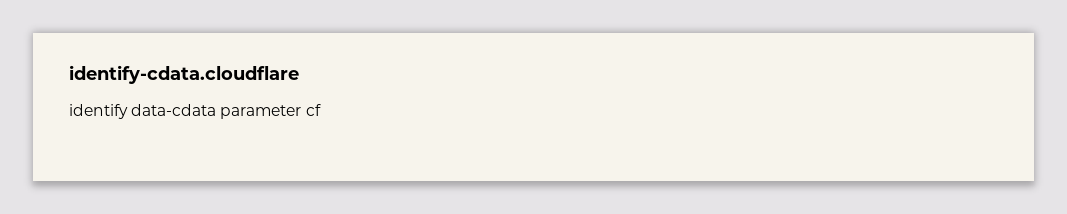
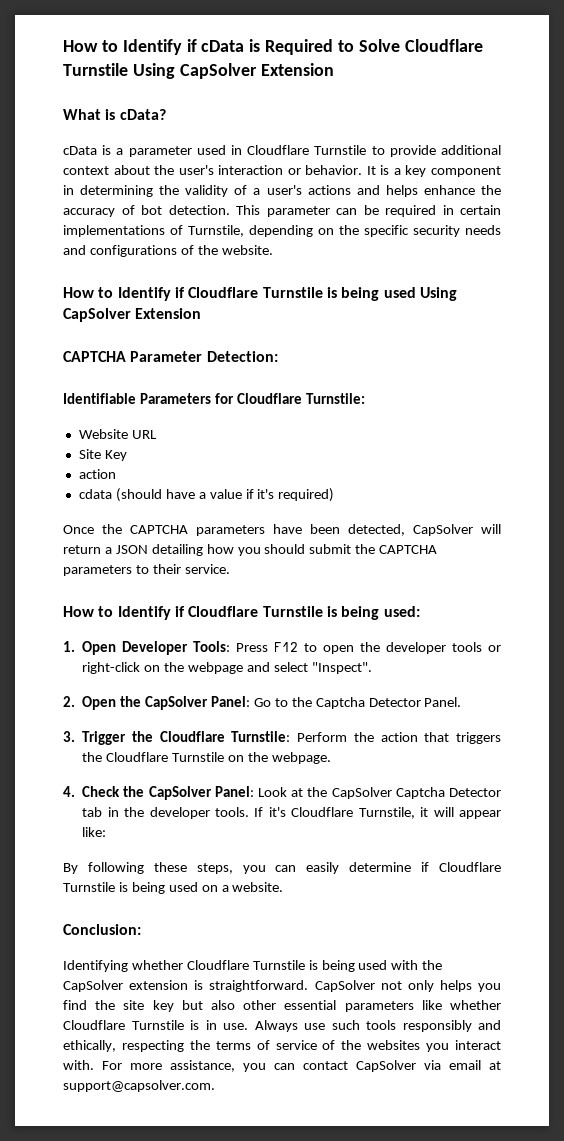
- identify-cdata.cloudflare
- identify data-cdata parameter cf
+ How to Identify if cData is Required to Solve Cloudflare Turnstile Using CapSolver Extension
+ What is cData?
+ cData is a parameter used in Cloudflare Turnstile to provide additional context about the user's interaction or behavior. It is a key component in determining the validity of a user's actions and helps enhance the accuracy of bot detection. This parameter can be required in certain implementations of Turnstile, depending on the specific security needs and configurations of the website.
+ How to Identify if Cloudflare Turnstile is being used Using CapSolver Extension
+ CAPTCHA Parameter Detection:
+ Identifiable Parameters for Cloudflare Turnstile:
+ Website URL
+ Site Key
+ action
+ cdata (should have a value if it's required)
+ Once the CAPTCHA parameters have been detected, CapSolver will return a JSON detailing how you should submit the CAPTCHA parameters to their service.
+ How to Identify if Cloudflare Turnstile is being used:
+ 1. Open Developer Tools: Press F12 to open the developer tools or right-click on the webpage and select "Inspect".
+ 2. Open the CapSolver Panel: Go to the Captcha Detector Panel.
+ 3. Trigger the Cloudflare Turnstile: Perform the action that triggers the Cloudflare Turnstile on the webpage.
+ 4. Check the CapSolver Panel: Look at the CapSolver Captcha Detector tab in the developer tools. If it's Cloudflare Turnstile, it will appear like:
+ By following these steps, you can easily determine if Cloudflare Turnstile is being used on a website.
+ Conclusion:
+ Identifying whether Cloudflare Turnstile is being used with the CapSolver extension is straightforward. CapSolver not only helps you find the site key but also other essential parameters like whether Cloudflare Turnstile is in use. Always use such tools responsibly and ethically, respecting the terms of service of the websites you interact with. For more assistance, you can contact CapSolver via email at support@capsolver.com.

